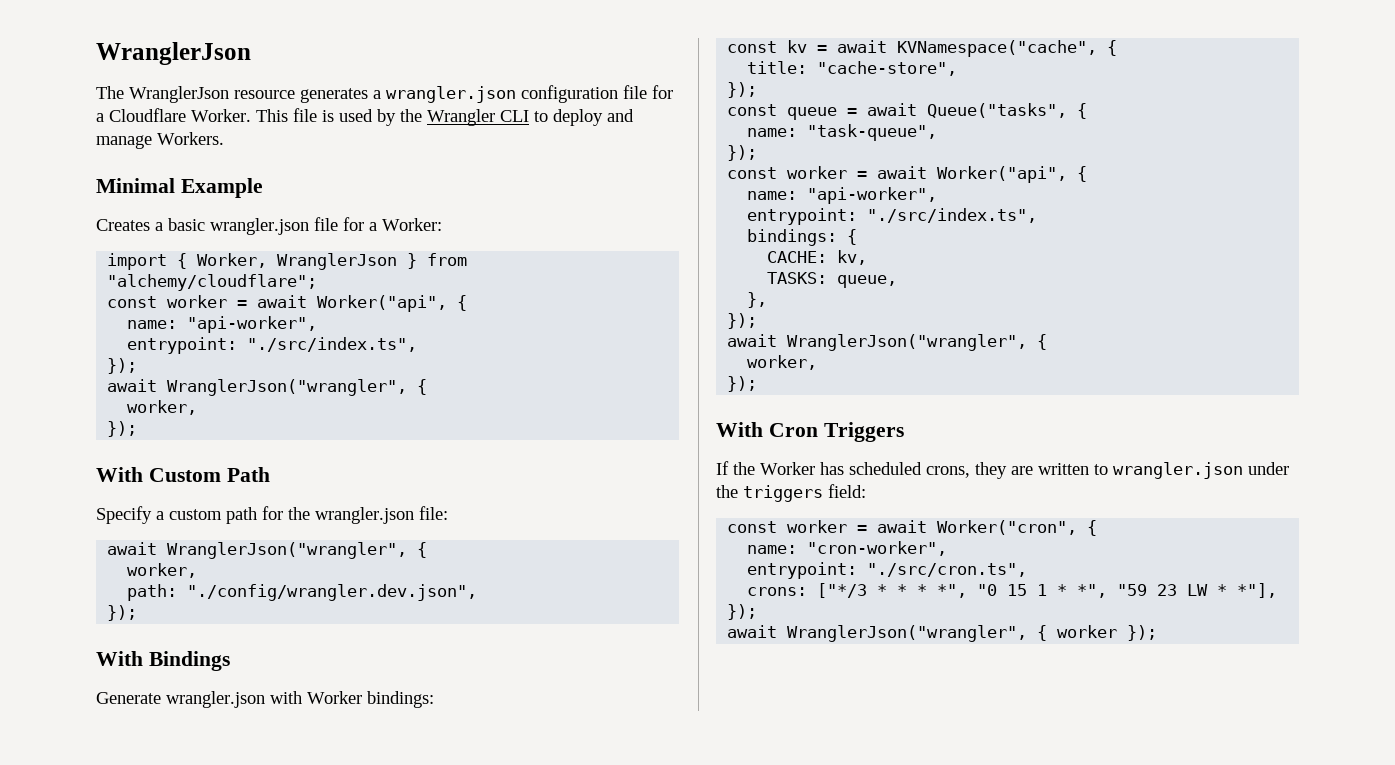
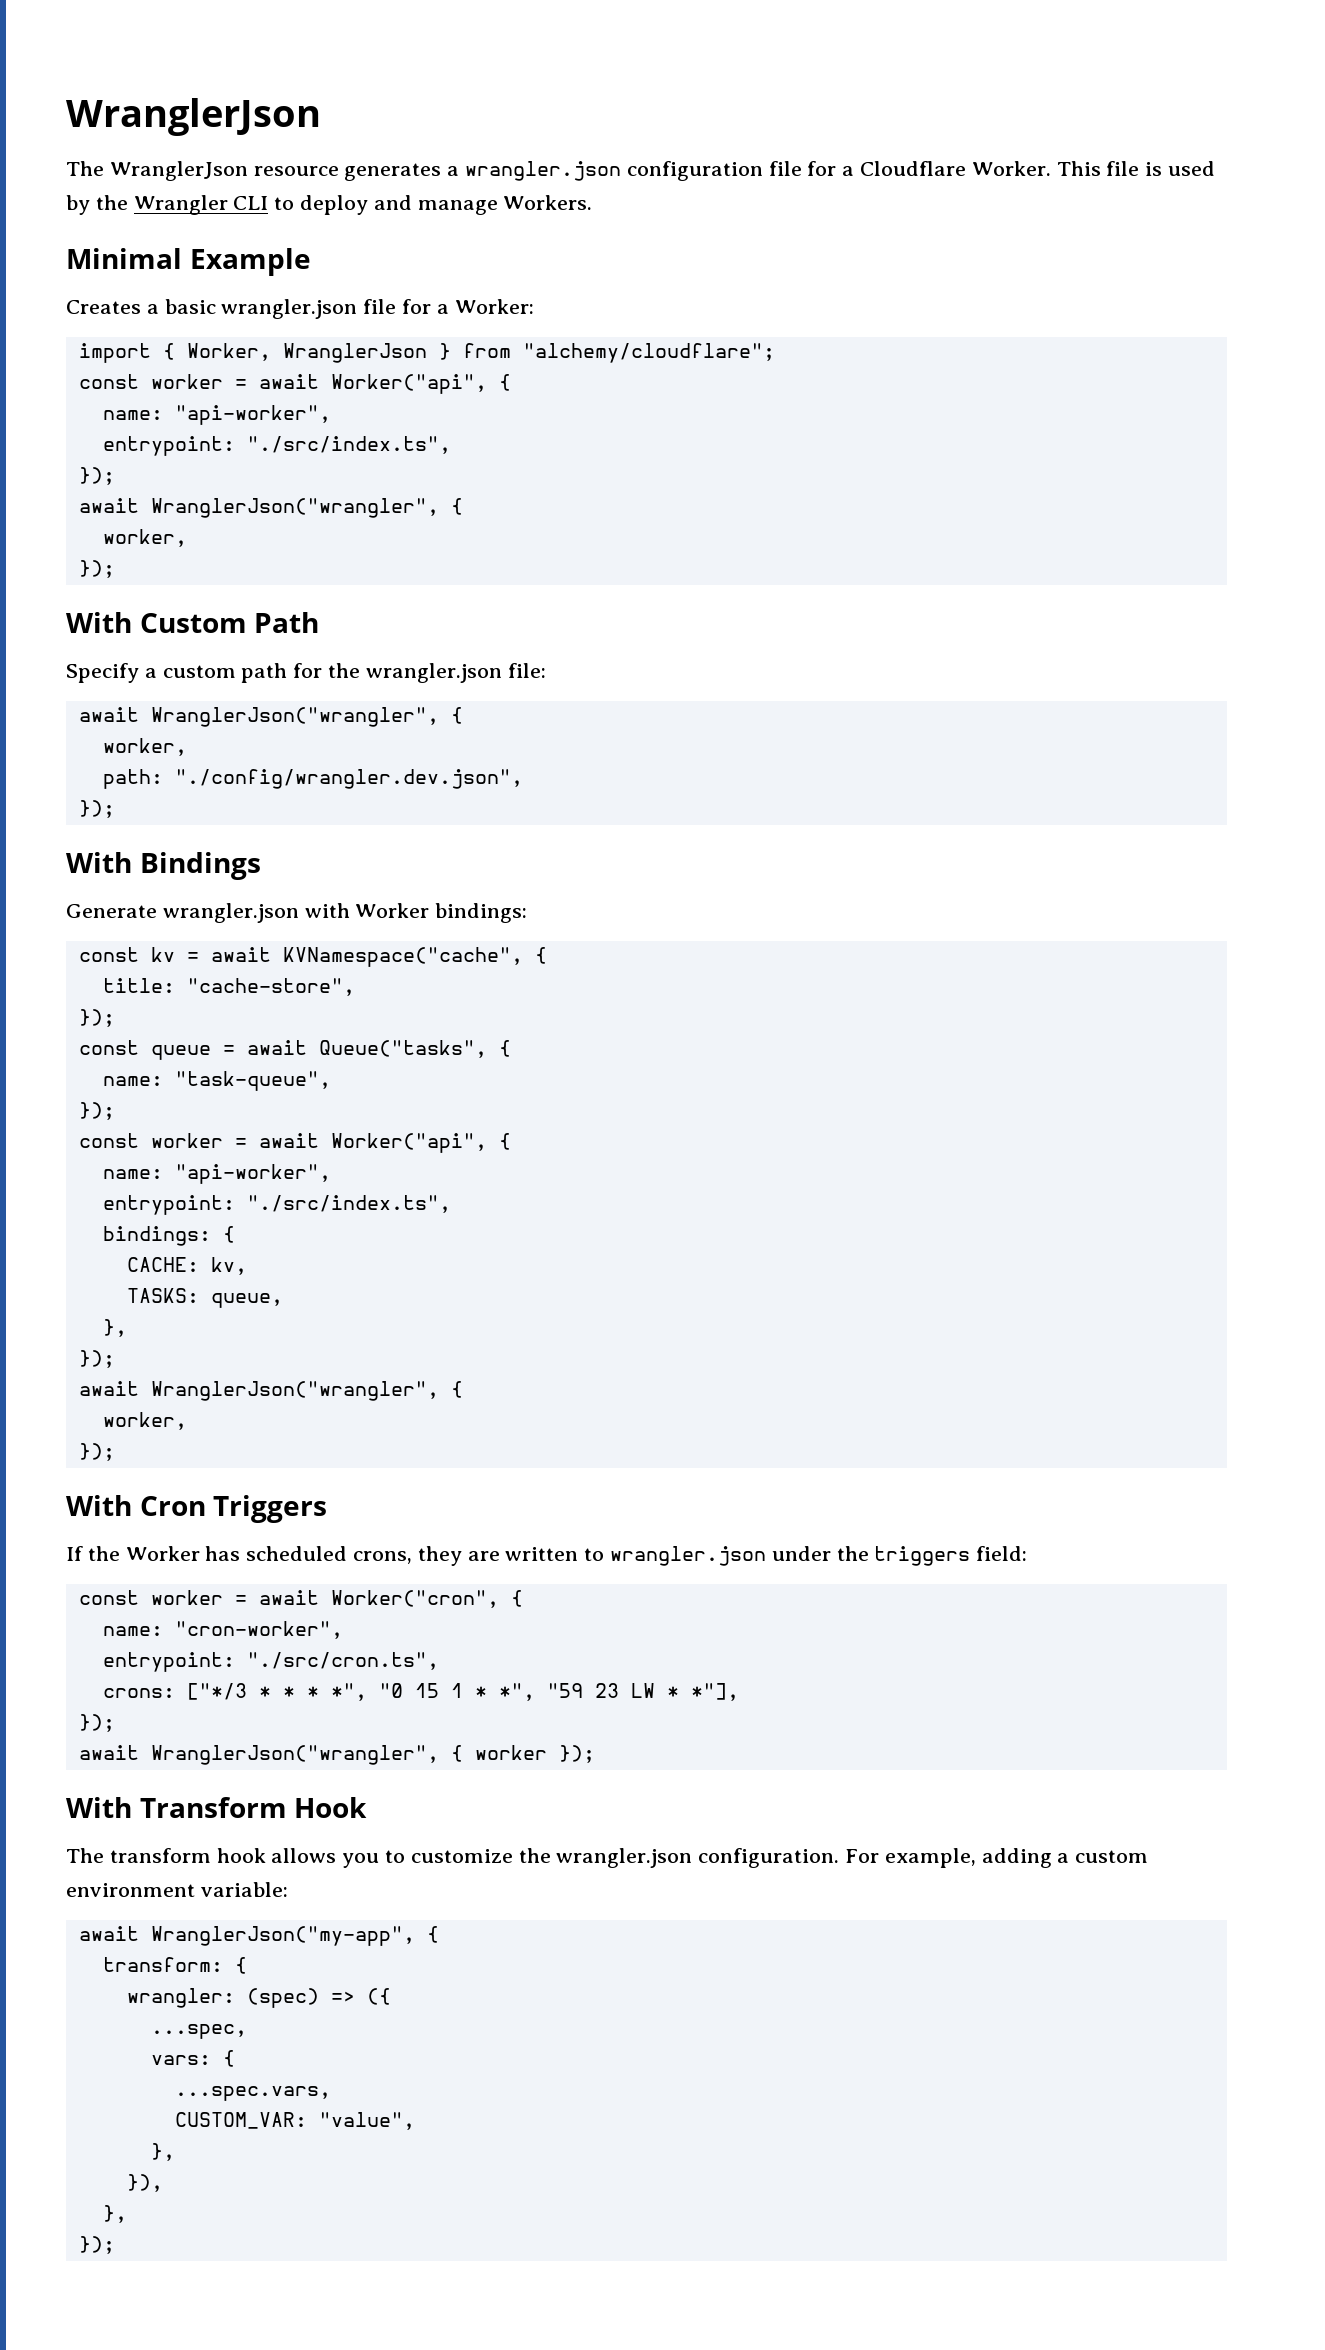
+ With Transform Hook
+ The transform hook allows you to customize the wrangler.json configuration. For example, adding a custom environment variable:
+ await WranglerJson("my-app", {
+ transform: {
+ wrangler: (spec) => ({
+ ...spec,
+ vars: {
+ ...spec.vars,
+ CUSTOM_VAR: "value",
+ },
+ }),
+ },
+ });

